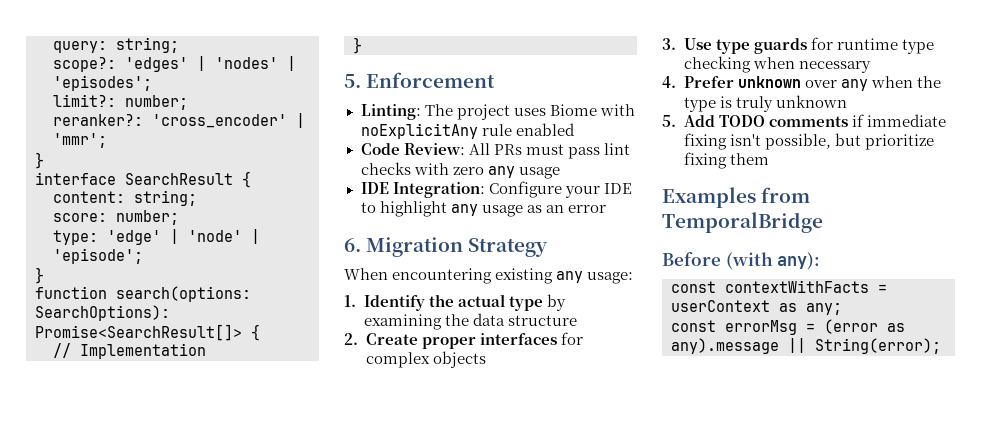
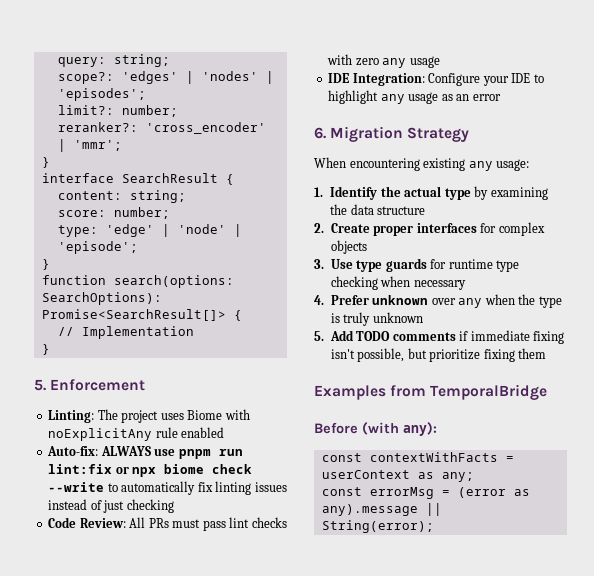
+ Auto-fix: ALWAYS use pnpm run lint:fix or npx biome check --write to automatically fix linting issues instead of just checking

